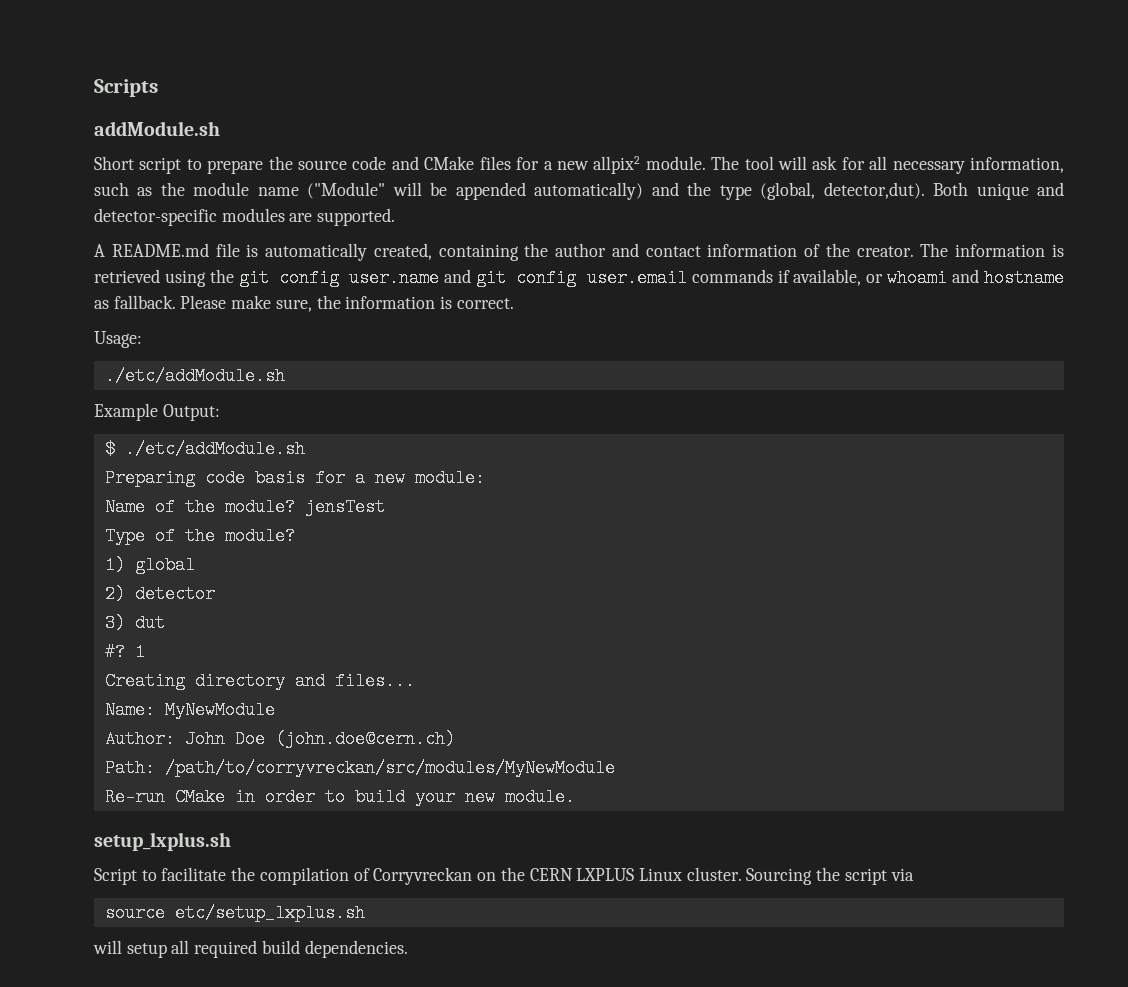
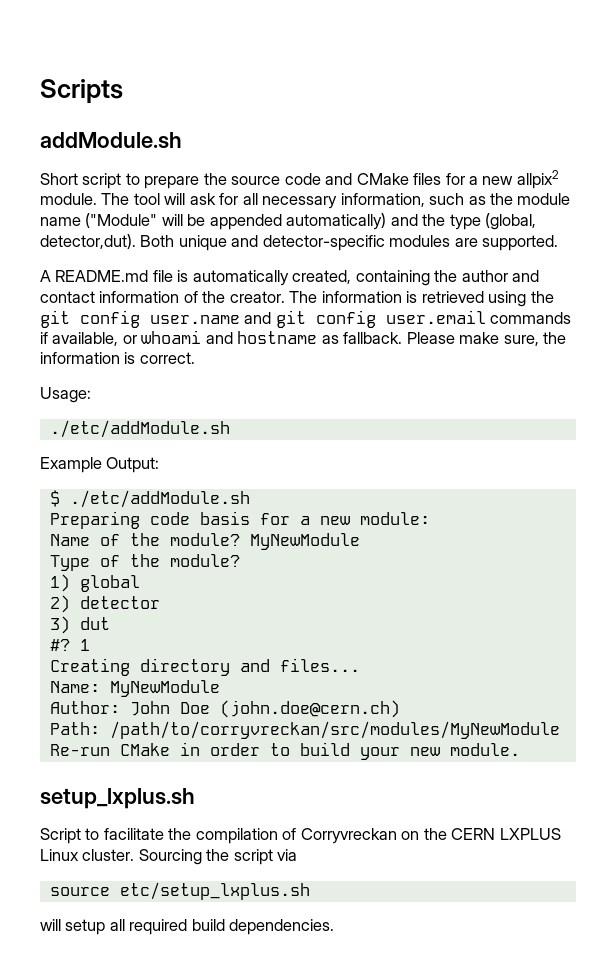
- Name of the module? jensTest
+ Name of the module? MyNewModule

